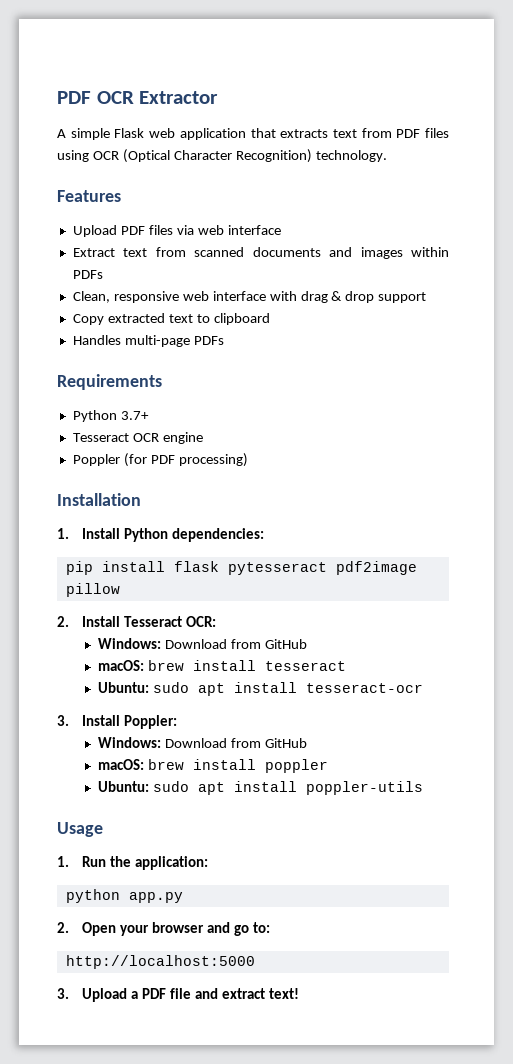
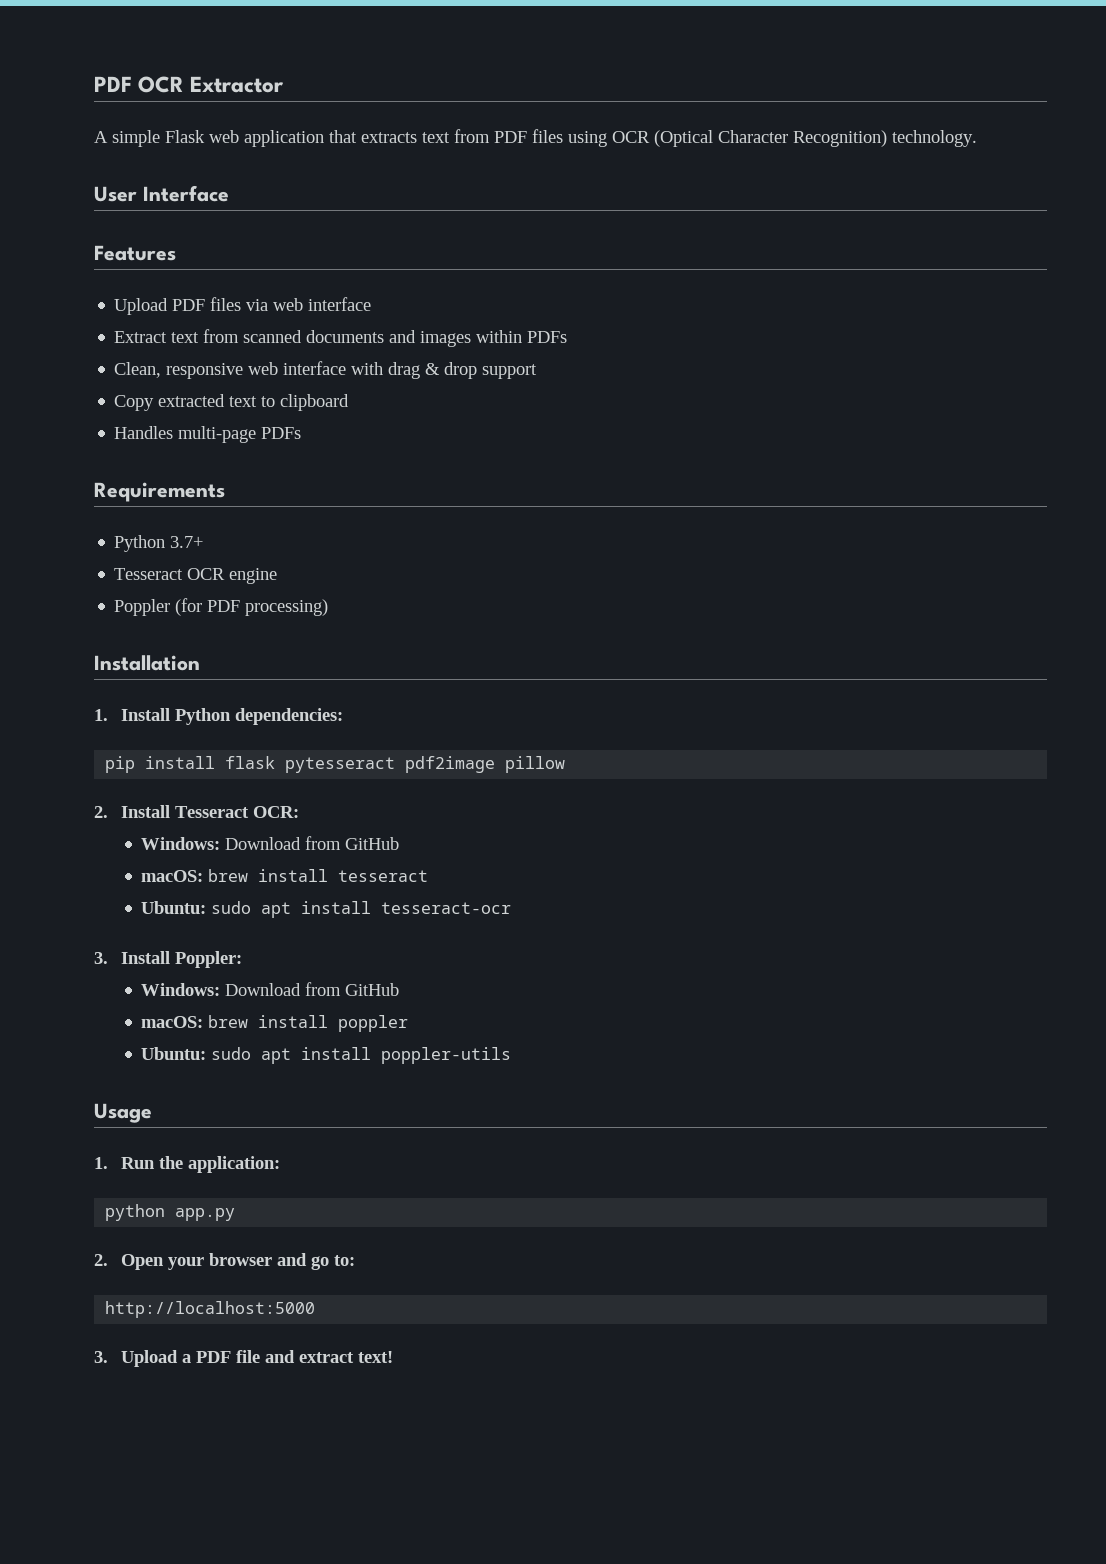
+ User Interface

